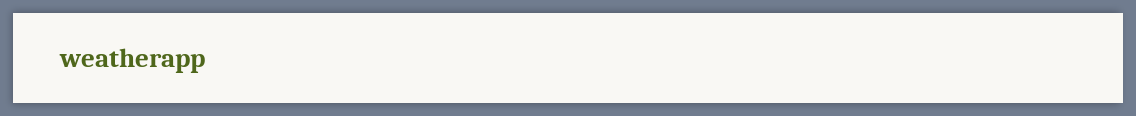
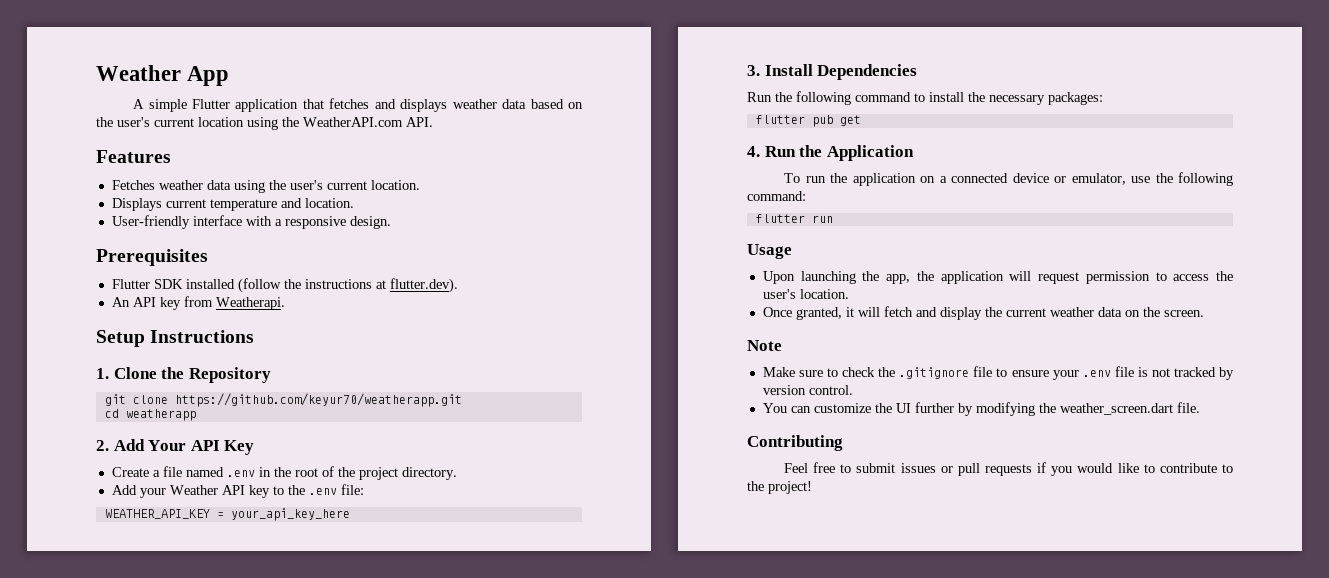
- weatherapp
+ Weather App
+ A simple Flutter application that fetches and displays weather data based on the user's current location using the WeatherAPI.com API.
+ Features
+ Fetches weather data using the user's current location.
+ Displays current temperature and location.
+ User-friendly interface with a responsive design.
+ Prerequisites
+ Flutter SDK installed (follow the instructions at flutter.dev).
+ An API key from Weatherapi.
+ Setup Instructions
+ 1. Clone the Repository
+ git clone https://github.com/keyur70/weatherapp.git
+ cd weatherapp
+ 2. Add Your API Key
+ Create a file named .env in the root of the project directory.
+ Add your Weather API key to the .env file:
+ WEATHER_API_KEY = your_api_key_here
+ 3. Install Dependencies
+ Run the following command to install the necessary packages:
+ flutter pub get
+ 4. Run the Application
+ To run the application on a connected device or emulator, use the following command:
+ flutter run
+ Usage
+ Upon launching the app, the application will request permission to access the user's location.
+ Once granted, it will fetch and display the current weather data on the screen.
+ Note
+ Make sure to check the .gitignore file to ensure your .env file is not tracked by version control.
+ You can customize the UI further by modifying the weather_screen.dart file.
+ Contributing
+ Feel free to submit issues or pull requests if you would like to contribute to the project!

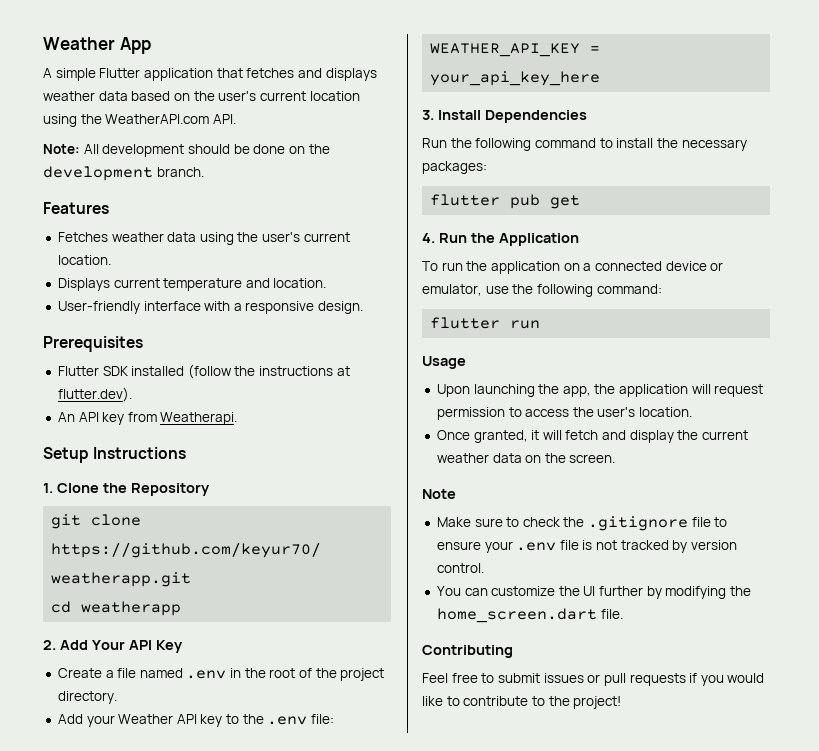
+ Note: All development should be done on the development branch.
- You can customize the UI further by modifying the weather_screen.dart file.
+ You can customize the UI further by modifying the home_screen.dart file.

